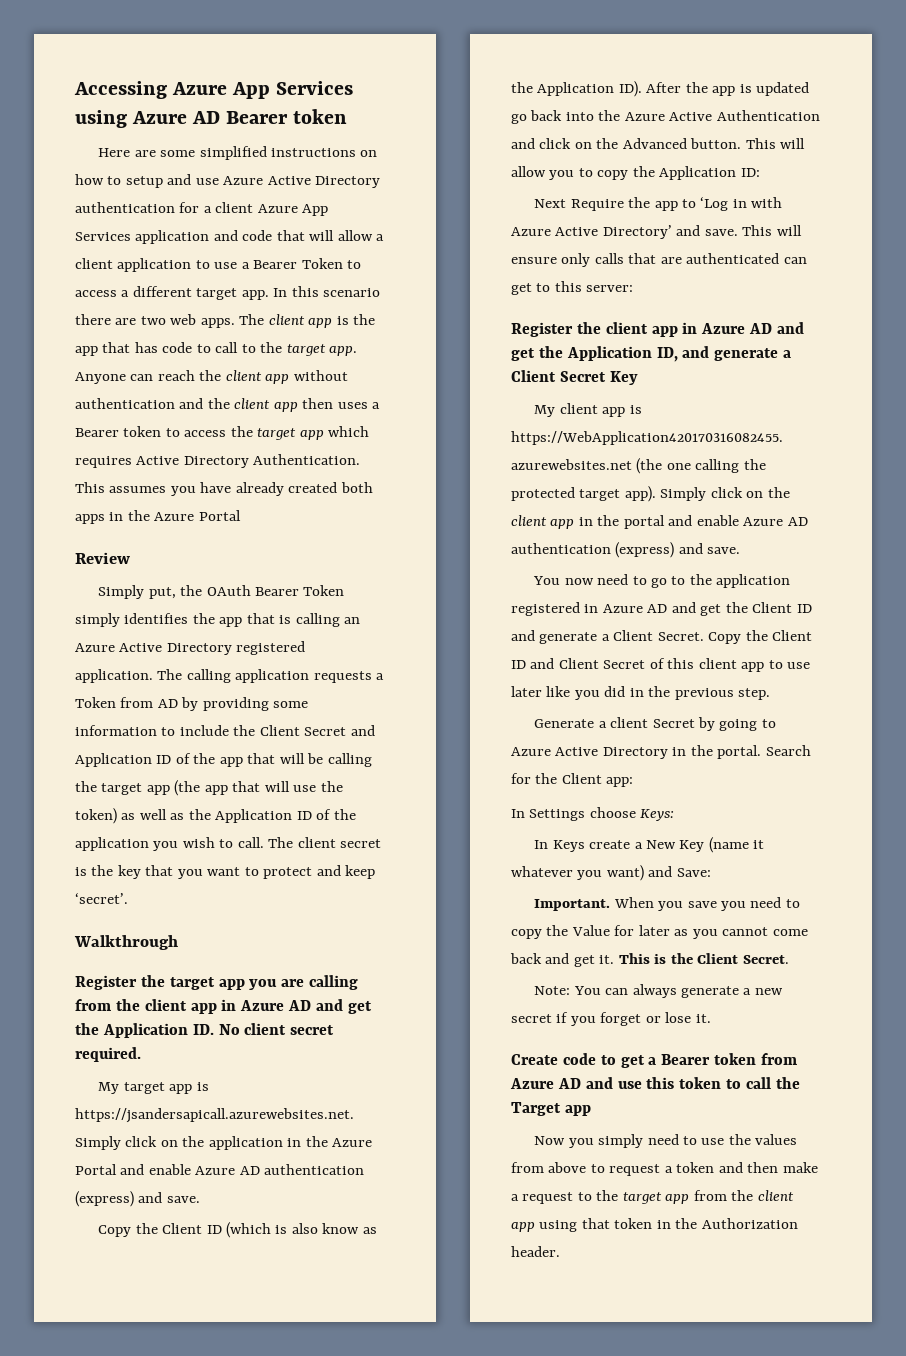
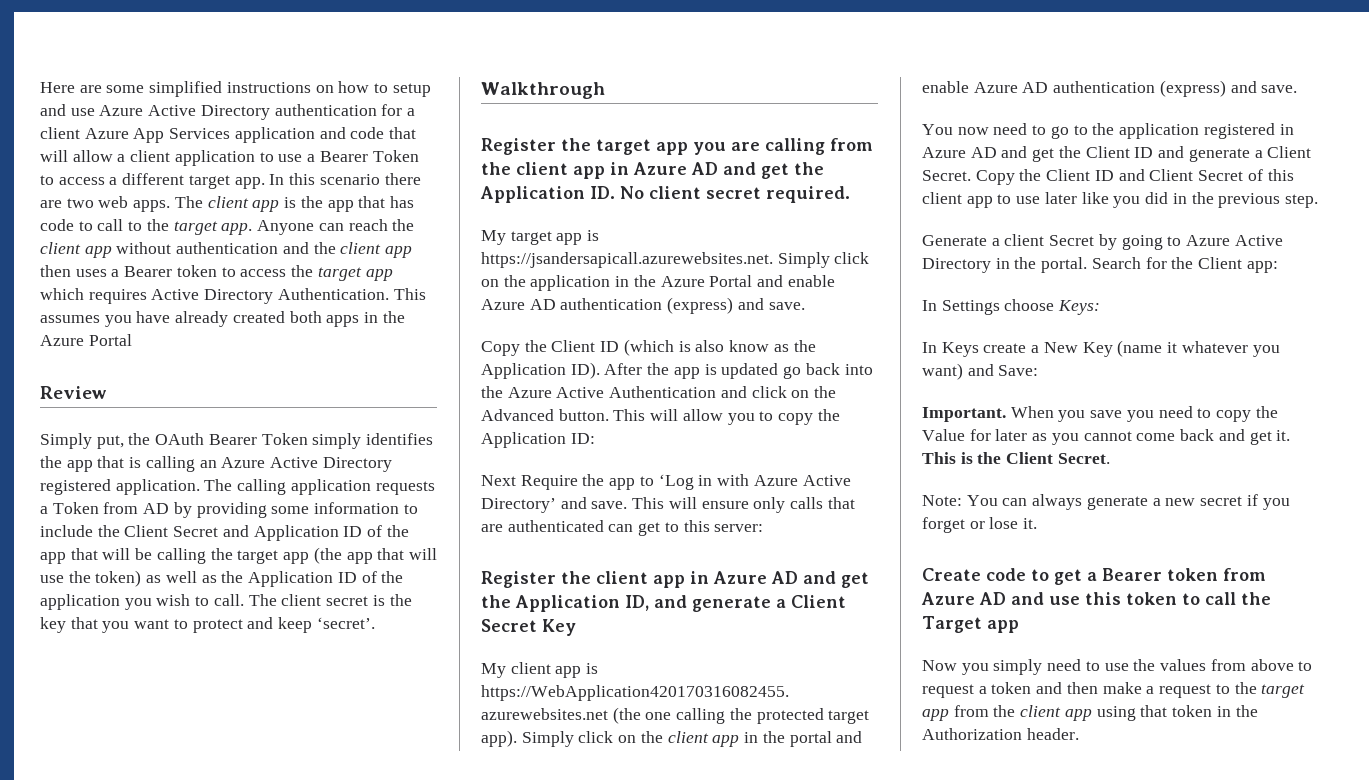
- Accessing Azure App Services using Azure AD Bearer token

